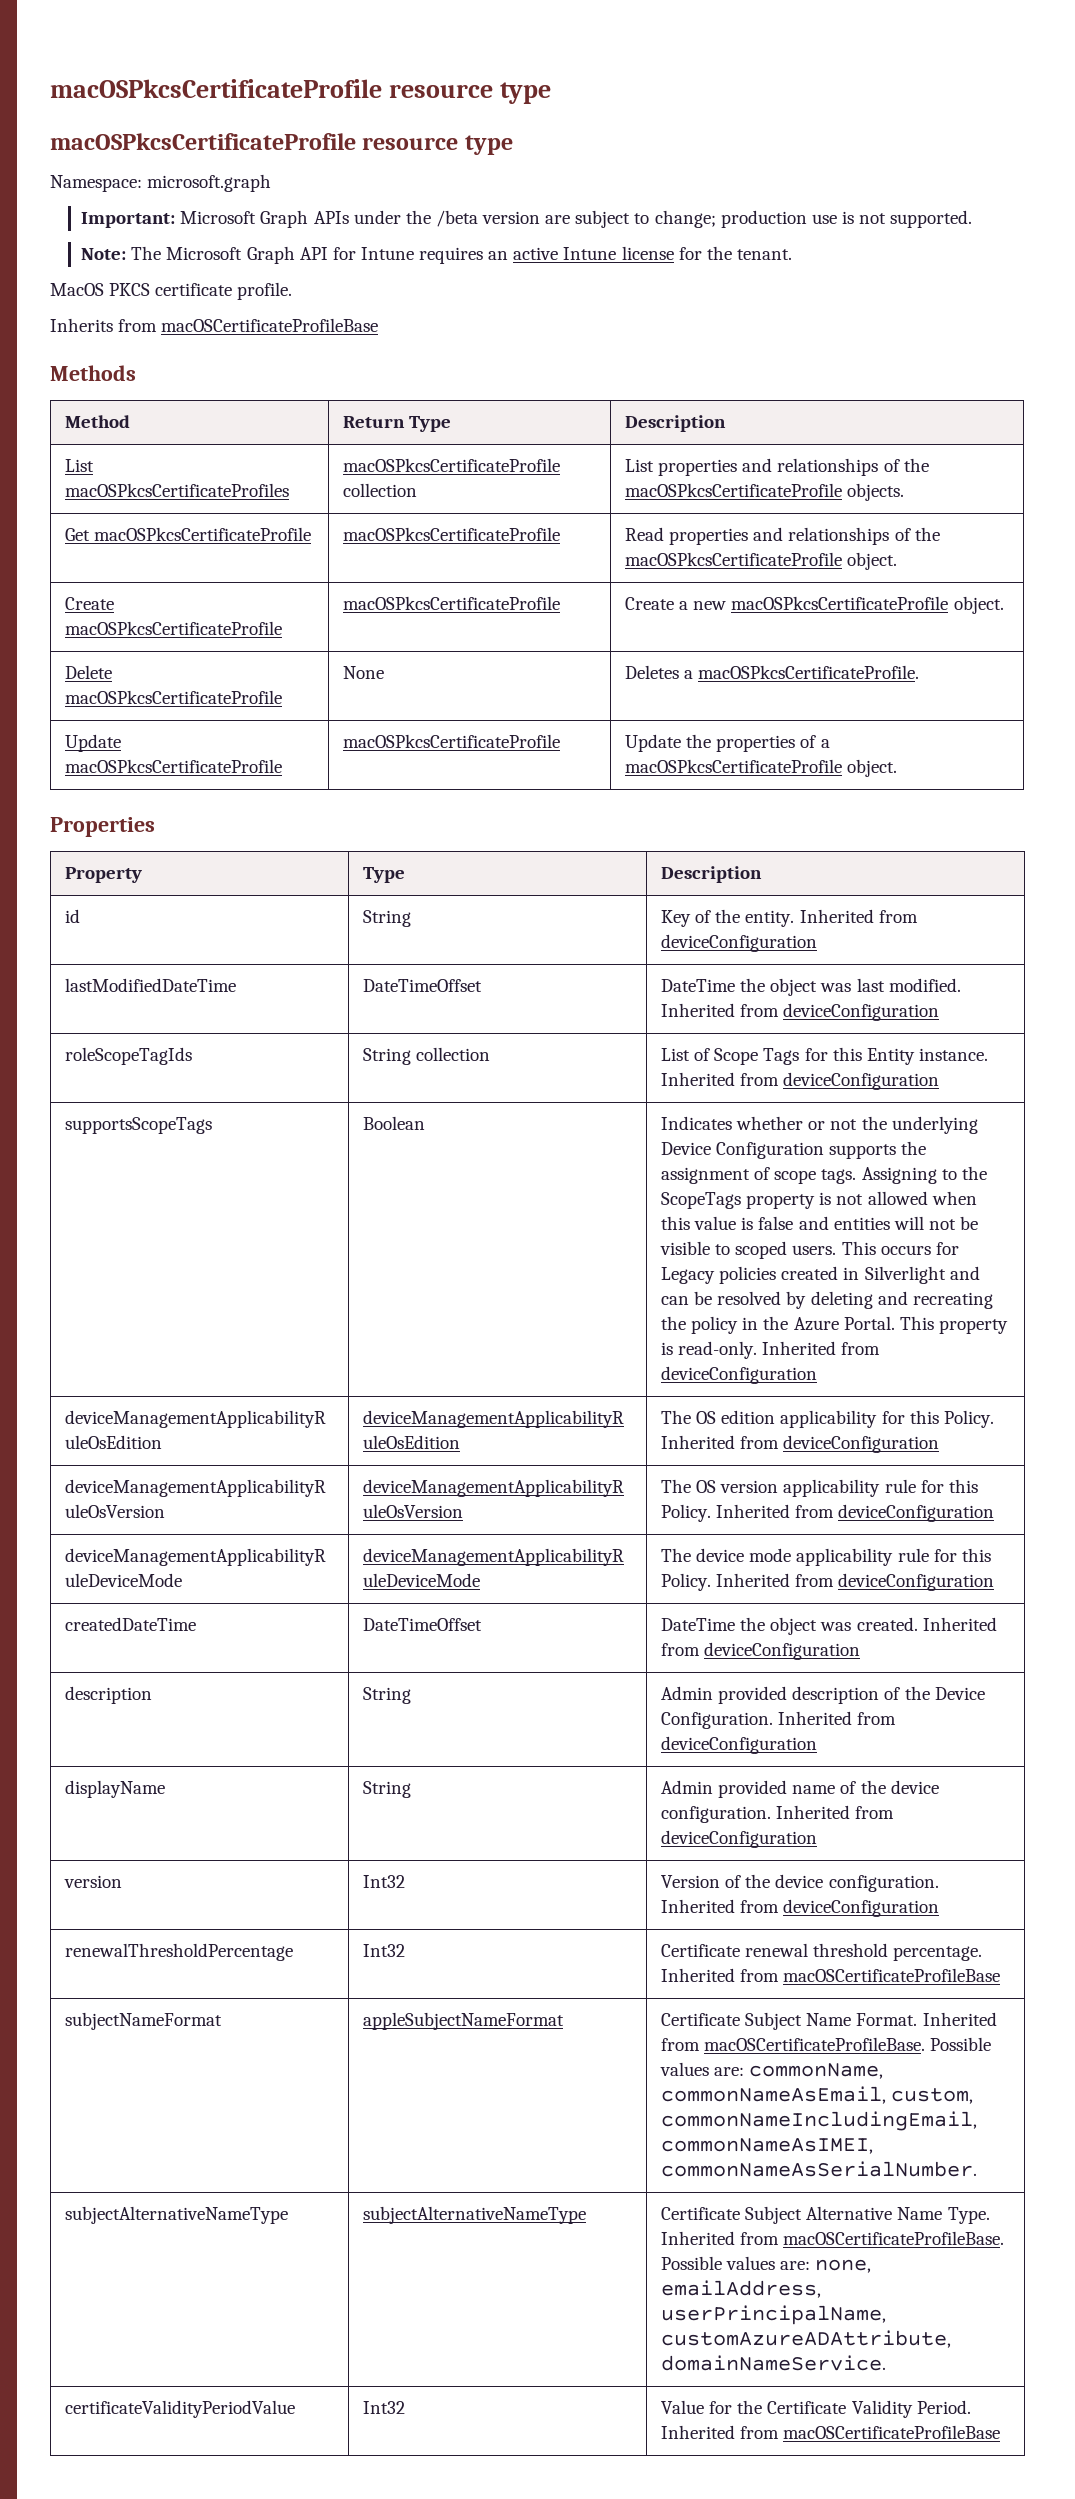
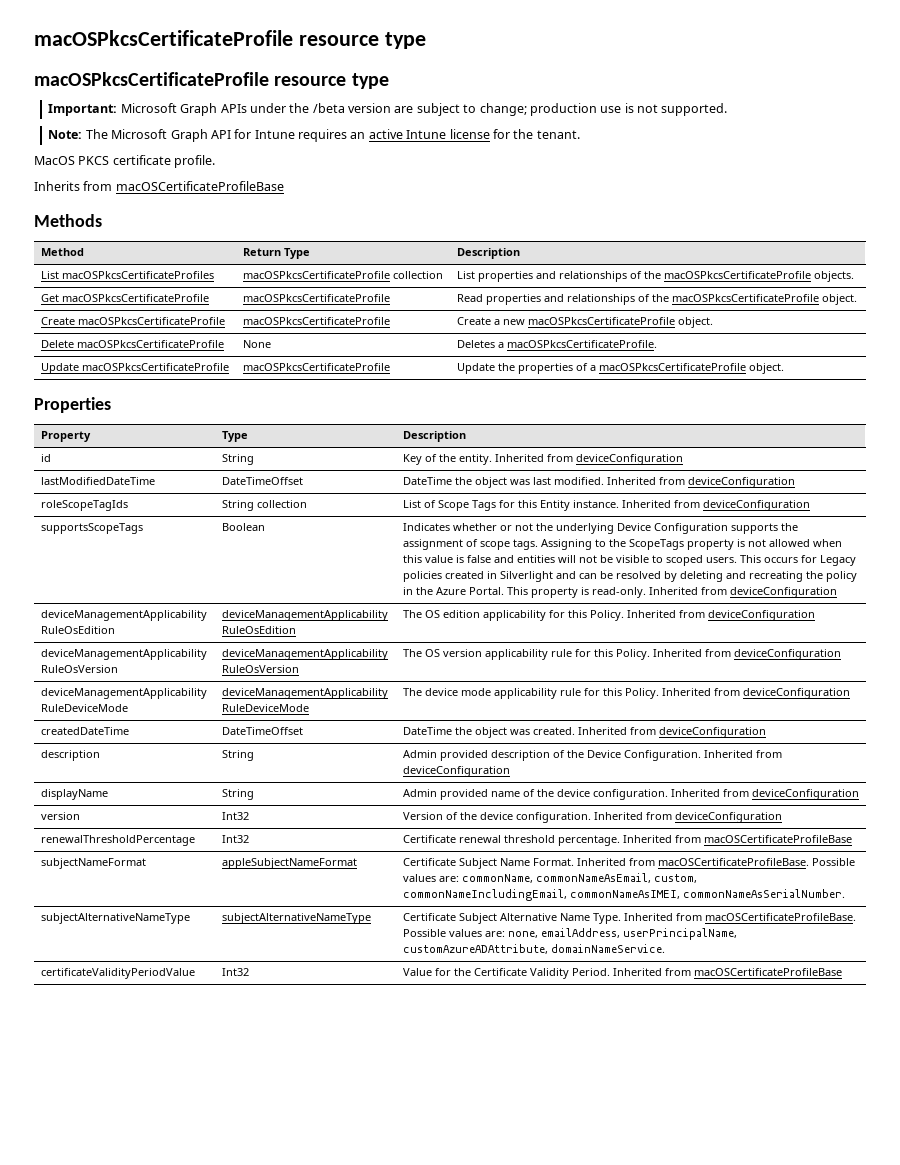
- Namespace: microsoft.graph

